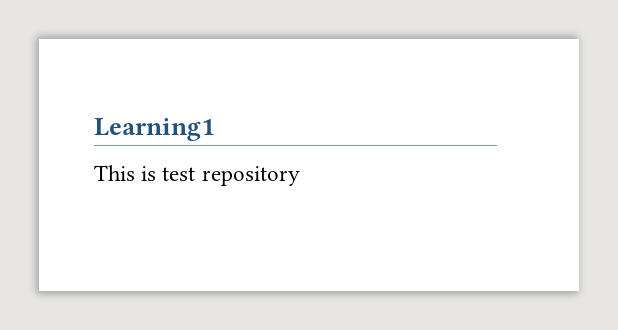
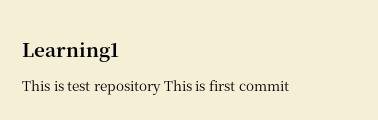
- This is test repository
+ This is test repository This is first commit

